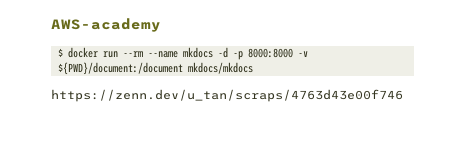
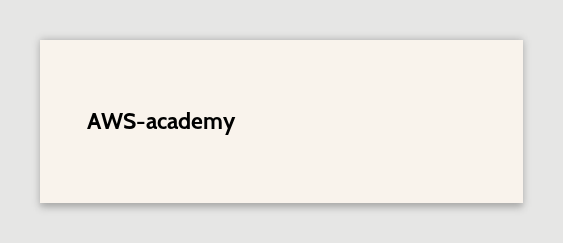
- $ docker run --rm --name mkdocs -d -p 8000:8000 -v ${PWD}/document:/document mkdocs/mkdocs
- https://zenn.dev/u_tan/scraps/4763d43e00f746

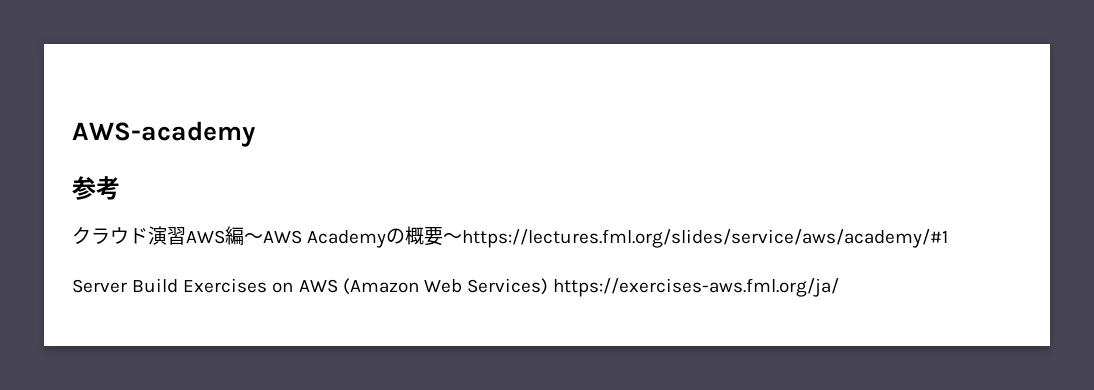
+ 参考
+ クラウド演習AWS編〜AWS Academyの概要〜https://lectures.fml.org/slides/service/aws/academy/#1
+ Server Build Exercises on AWS (Amazon Web Services) https://exercises-aws.fml.org/ja/

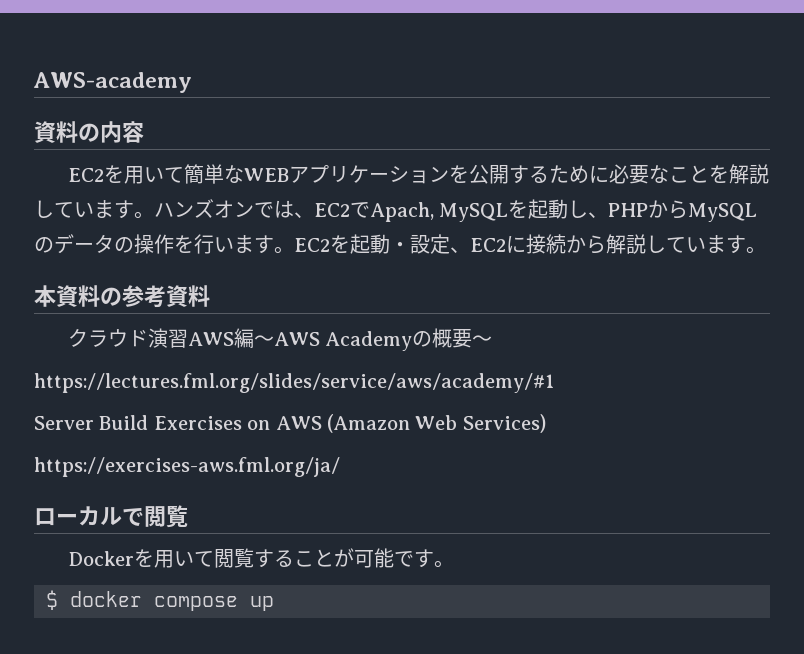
- 参考
+ 資料の内容
+ EC2を用いて簡単なWEBアプリケーションを公開するために必要なことを解説しています。ハンズオンでは、EC2でApach, MySQLを起動し、PHPからMySQLのデータの操作を行います。EC2を起動・設定、EC2に接続から解説しています。
+ 本資料の参考資料
- クラウド演習AWS編〜AWS Academyの概要〜https://lectures.fml.org/slides/service/aws/academy/#1
+ クラウド演習AWS編〜AWS Academyの概要〜
+ https://lectures.fml.org/slides/service/aws/academy/#1
- Server Build Exercises on AWS (Amazon Web Services) https://exercises-aws.fml.org/ja/
+ Server Build Exercises on AWS (Amazon Web Services)
+ https://exercises-aws.fml.org/ja/
+ ローカルで閲覧
+ Dockerを用いて閲覧することが可能です。
+ $ docker compose up

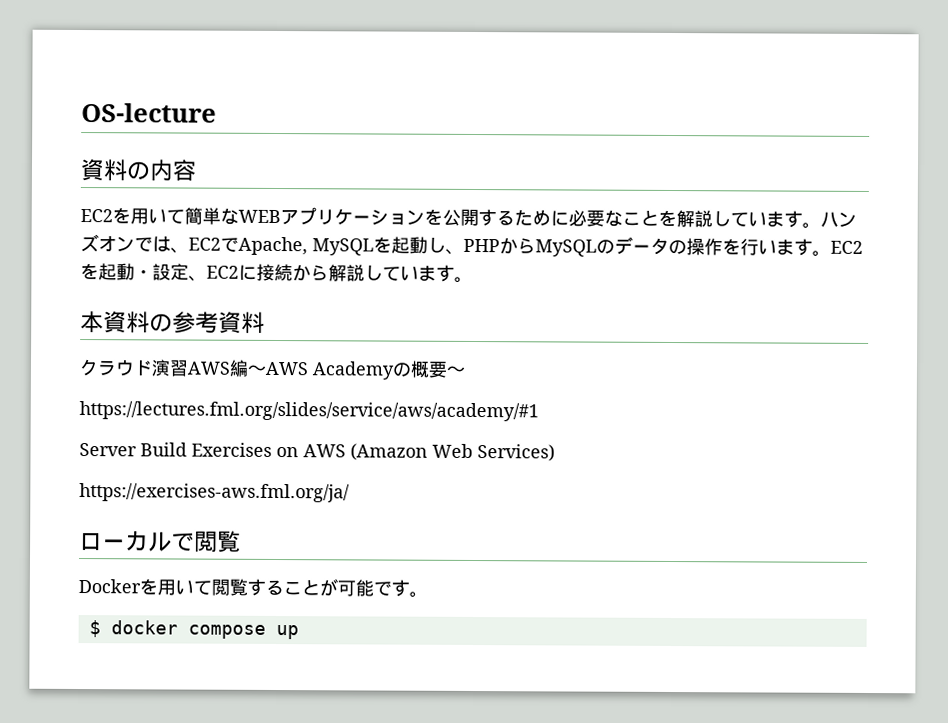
- AWS-academy
+ OS-lecture
- ハンズオンでは、EC2でApach, MySQLを起動し、PHPからMySQLのデータの操作を行います。
+ ハンズオンでは、EC2でApache, MySQLを起動し、PHPからMySQLのデータの操作を行います。

